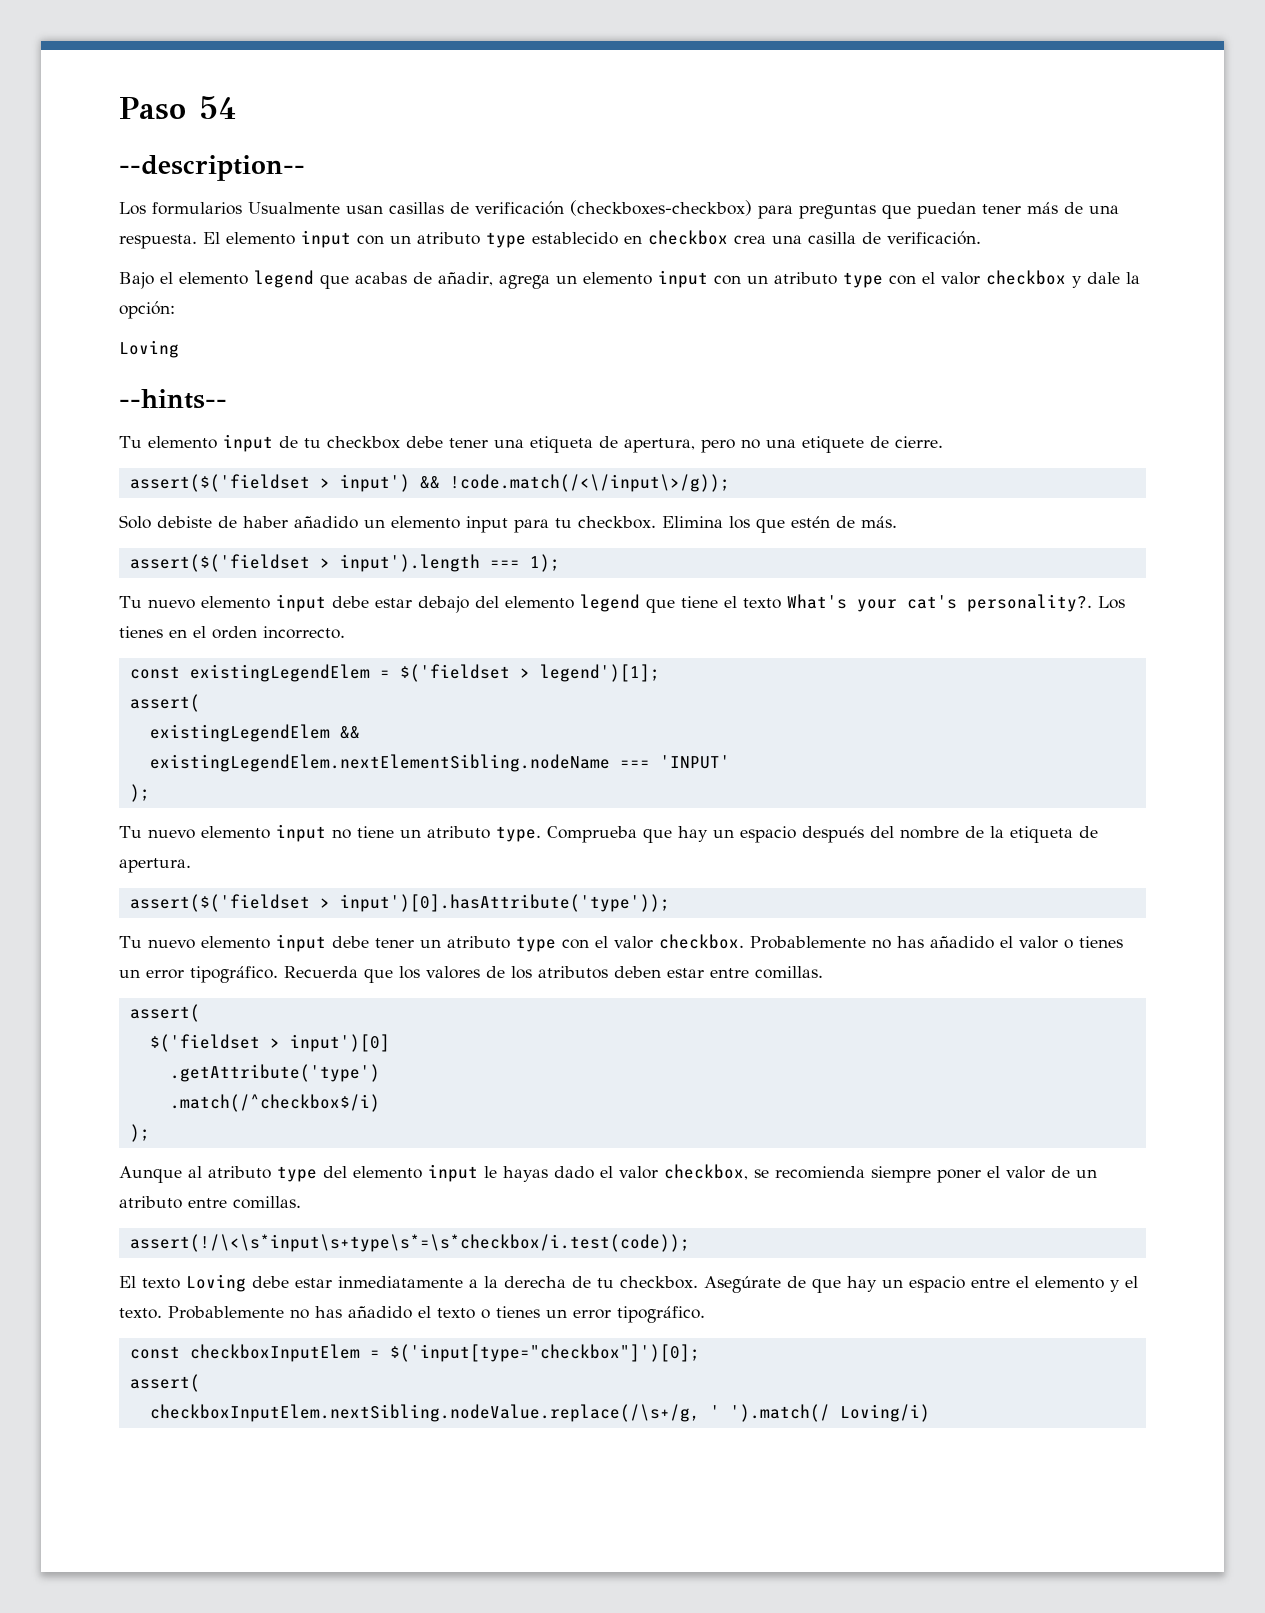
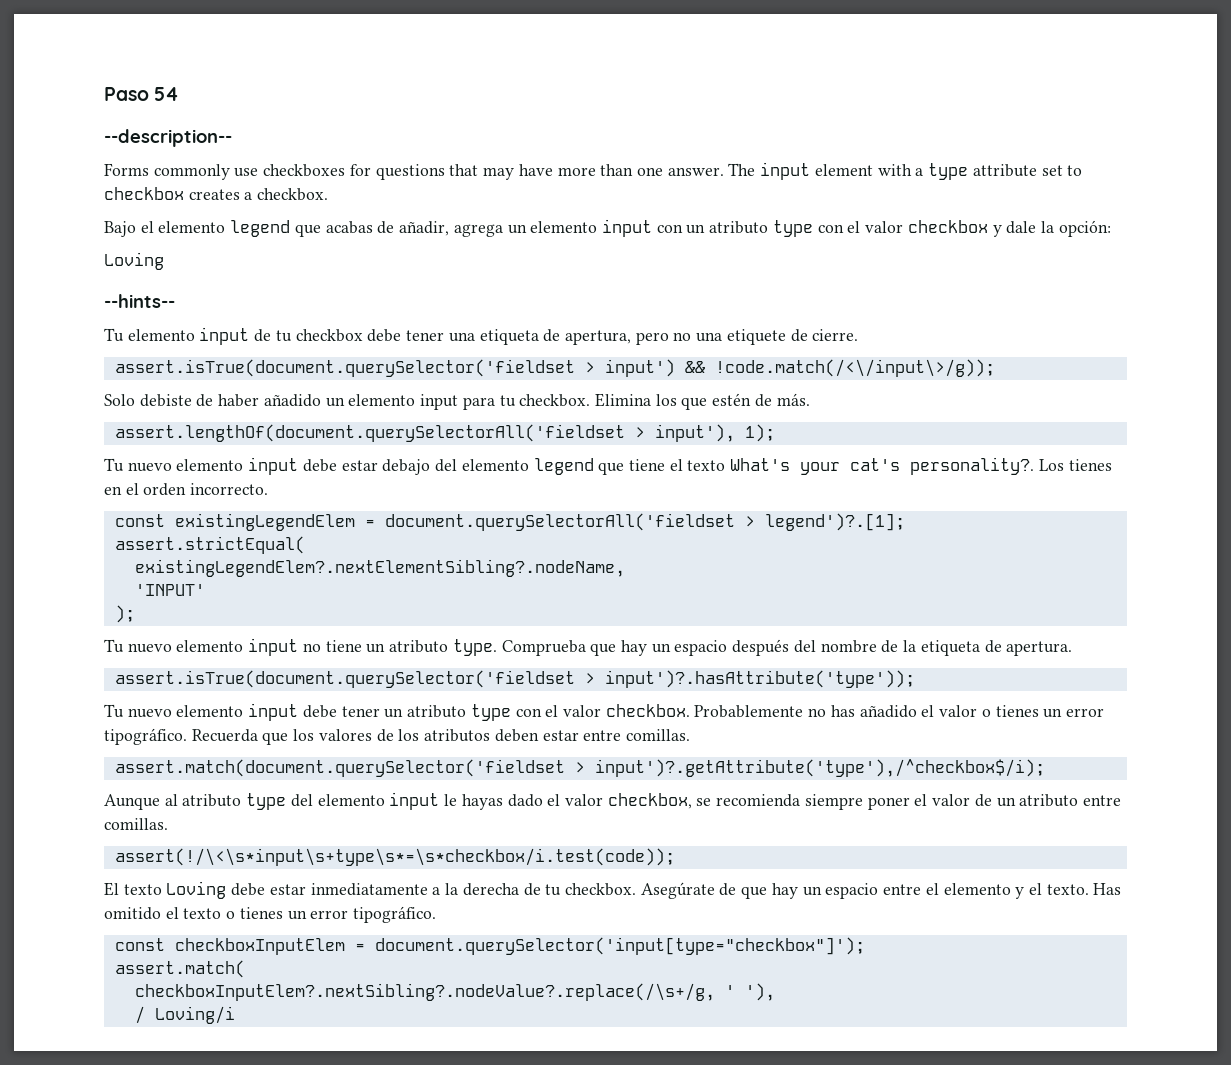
- Los formularios Usualmente usan casillas de verificación (checkboxes-checkbox) para preguntas que puedan tener más de una respuesta. El elemento input con un atributo type establecido en checkbox crea una casilla de verificación.
+ Forms commonly use checkboxes for questions that may have more than one answer. The input element with a type attribute set to checkbox creates a checkbox.
- assert($('fieldset > input') && !code.match(/<\/input\>/g));
+ assert.isTrue(document.querySelector('fieldset > input') && !code.match(/<\/input\>/g));
- assert($('fieldset > input').length === 1);
+ assert.lengthOf(document.querySelectorAll('fieldset > input'), 1);
- const existingLegendElem = $('fieldset > legend')[1];
- assert(
- existingLegendElem &&
- existingLegendElem.nextElementSibling.nodeName === 'INPUT'
+ const existingLegendElem = document.querySelectorAll('fieldset > legend')?.[1];
+ assert.strictEqual(
+ existingLegendElem?.nextElementSibling?.nodeName,
+ 'INPUT'
- assert($('fieldset > input')[0].hasAttribute('type'));
+ assert.isTrue(document.querySelector('fieldset > input')?.hasAttribute('type'));
  Recuerda que los valores de los atributos deben estar entre comillas.
- assert(
- $('fieldset > input')[0]
- .getAttribute('type')
- .match(/^checkbox$/i)
- );
+ assert.match(document.querySelector('fieldset > input')?.getAttribute('type'),/^checkbox$/i);
- Probablemente no has añadido el texto o tienes un error tipográfico.
+ Has omitido el texto o tienes un error tipográfico.
- const checkboxInputElem = $('input[type="checkbox"]')[0];
- assert(
- checkboxInputElem.nextSibling.nodeValue.replace(/\s+/g, ' ').match(/ Loving/i)
+ const checkboxInputElem = document.querySelector('input[type="checkbox"]');
+ assert.match(
+ checkboxInputElem?.nextSibling?.nodeValue?.replace(/\s+/g, ' '),
+ / Loving/i

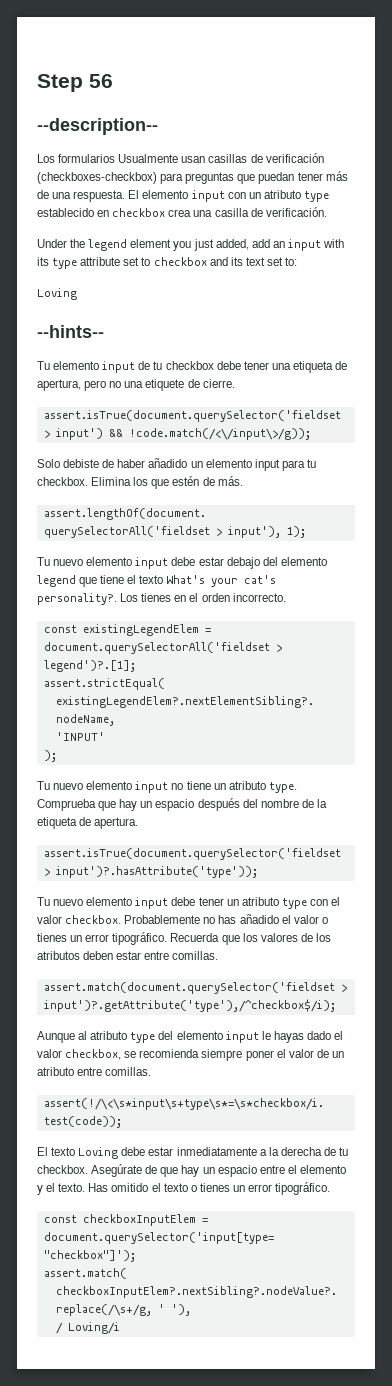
- Paso 54
+ Step 56
- Forms commonly use checkboxes for questions that may have more than one answer. The input element with a type attribute set to checkbox creates a checkbox.
- Bajo el elemento legend que acabas de añadir, agrega un elemento input con un atributo type con el valor checkbox y dale la opción:
+ Los formularios Usualmente usan casillas de verificación (checkboxes-checkbox) para preguntas que puedan tener más de una respuesta. El elemento input con un atributo type establecido en checkbox crea una casilla de verificación.
+ Under the legend element you just added, add an input with its type attribute set to checkbox and its text set to:

